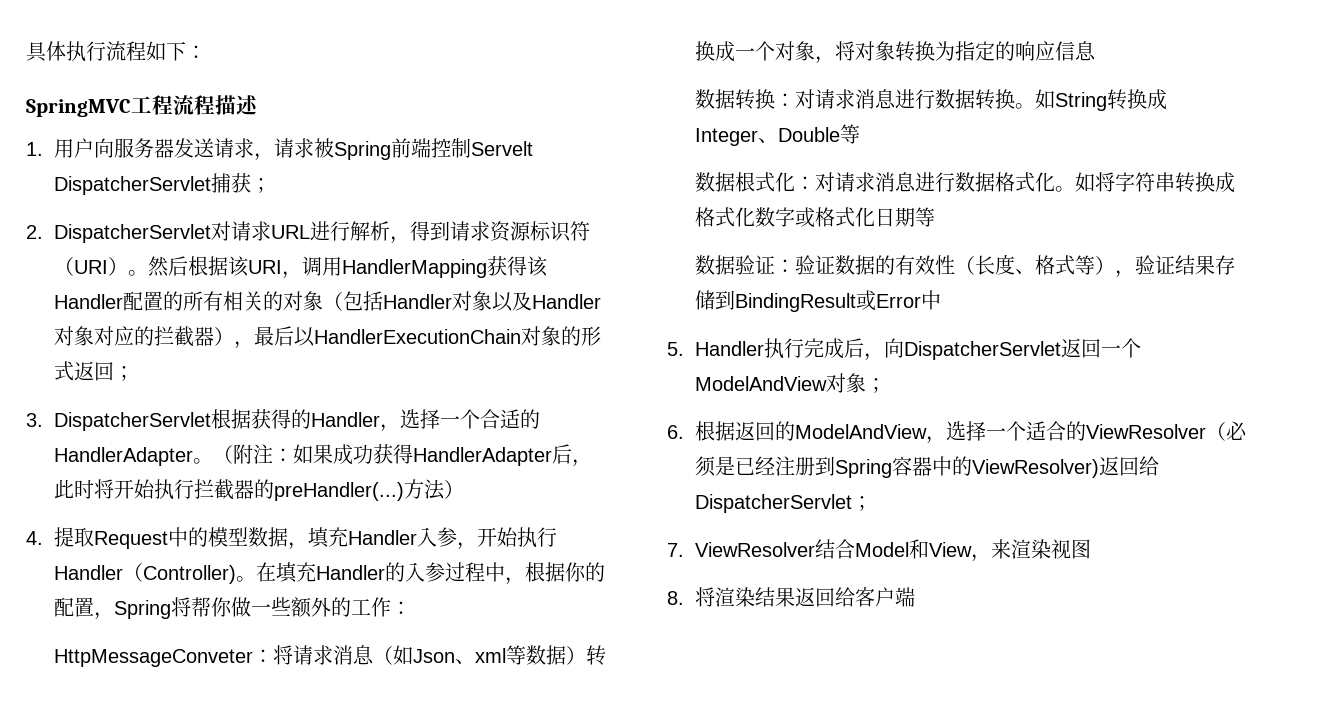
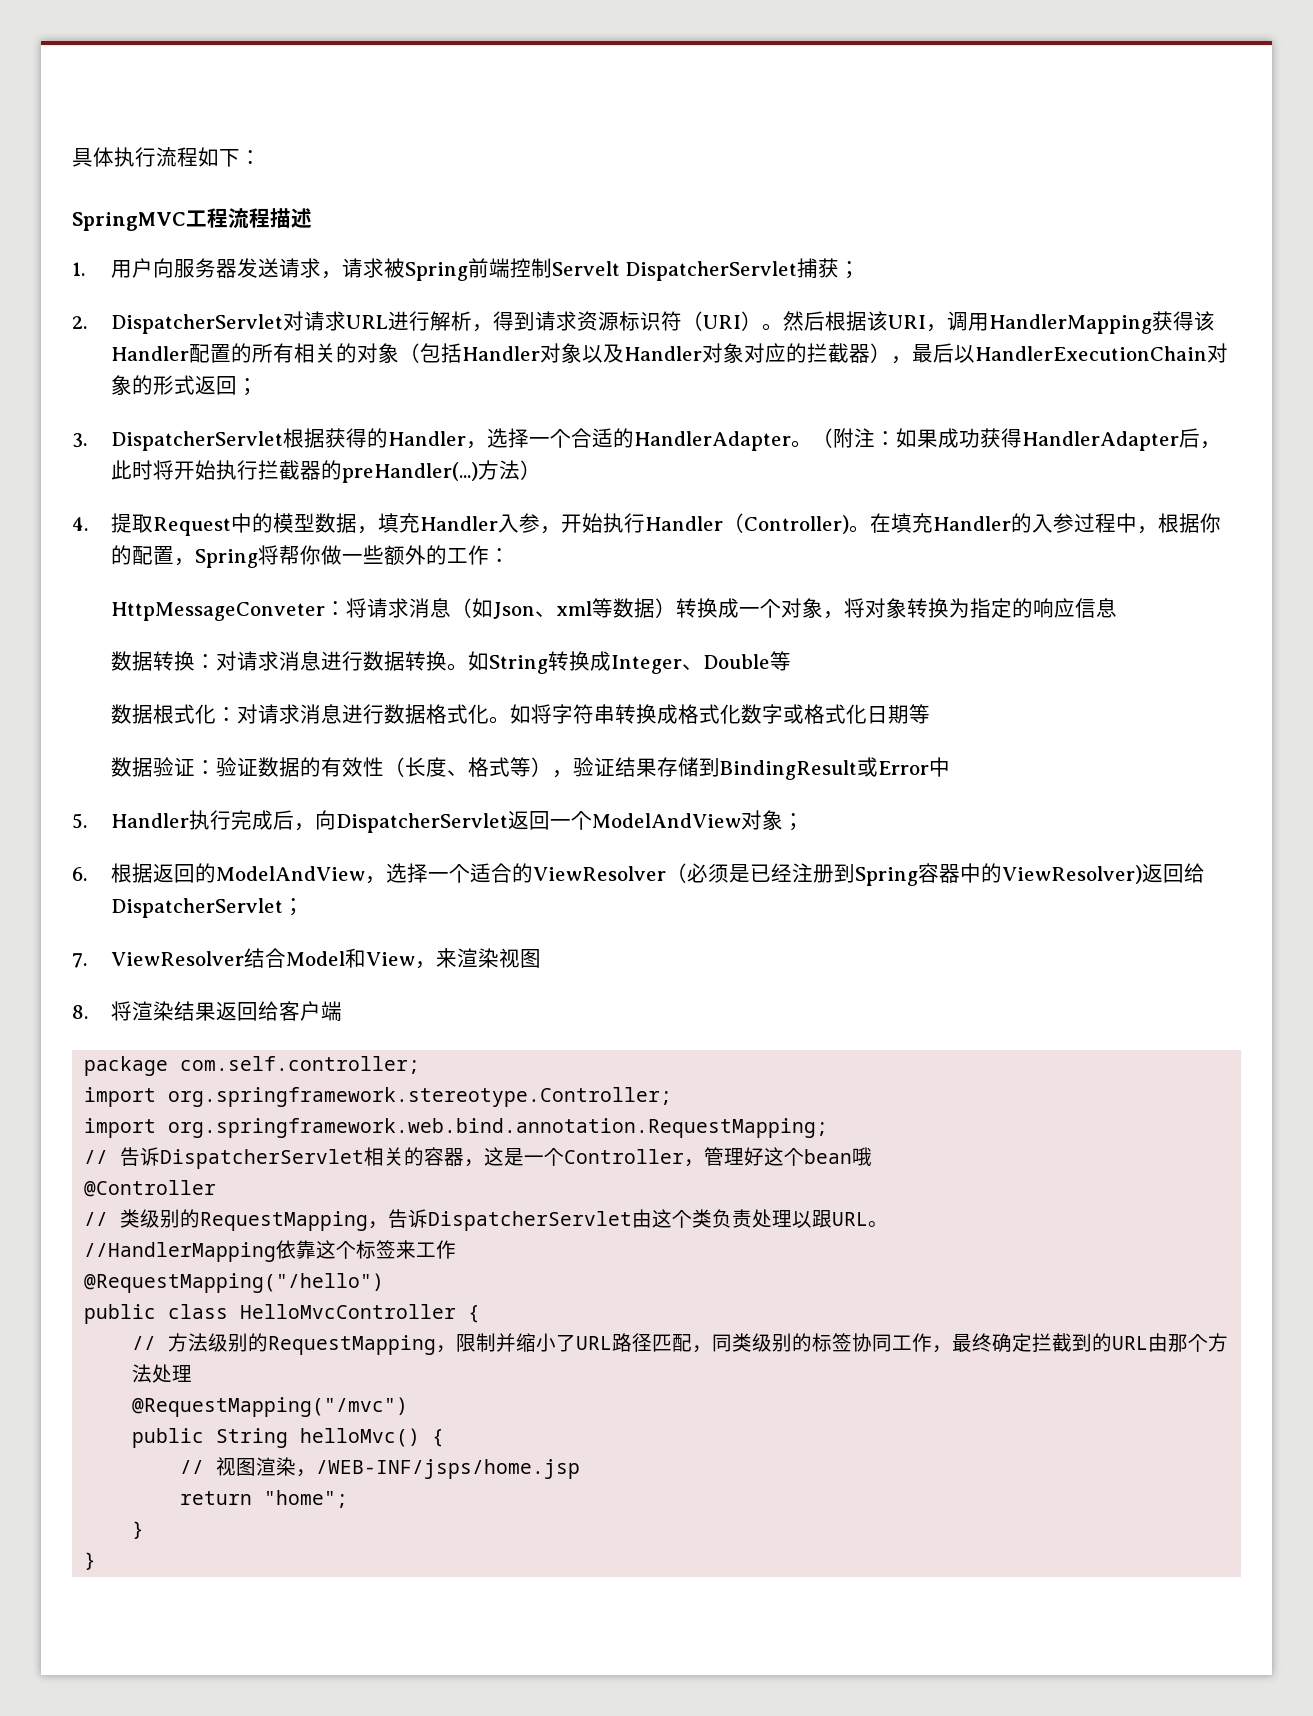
+ package com.self.controller;
+ import org.springframework.stereotype.Controller;
+ import org.springframework.web.bind.annotation.RequestMapping;
+ // 告诉DispatcherServlet相关的容器，这是一个Controller，管理好这个bean哦
+ @Controller
+ // 类级别的RequestMapping，告诉DispatcherServlet由这个类负责处理以跟URL。
+ //HandlerMapping依靠这个标签来工作
+ @RequestMapping("/hello")
+ public class HelloMvcController {
+ // 方法级别的RequestMapping，限制并缩小了URL路径匹配，同类级别的标签协同工作，最终确定拦截到的URL由那个方法处理
+ @RequestMapping("/mvc")
+ public String helloMvc() {
+ // 视图渲染，/WEB-INF/jsps/home.jsp
+ return "home";
+ }
+ }

